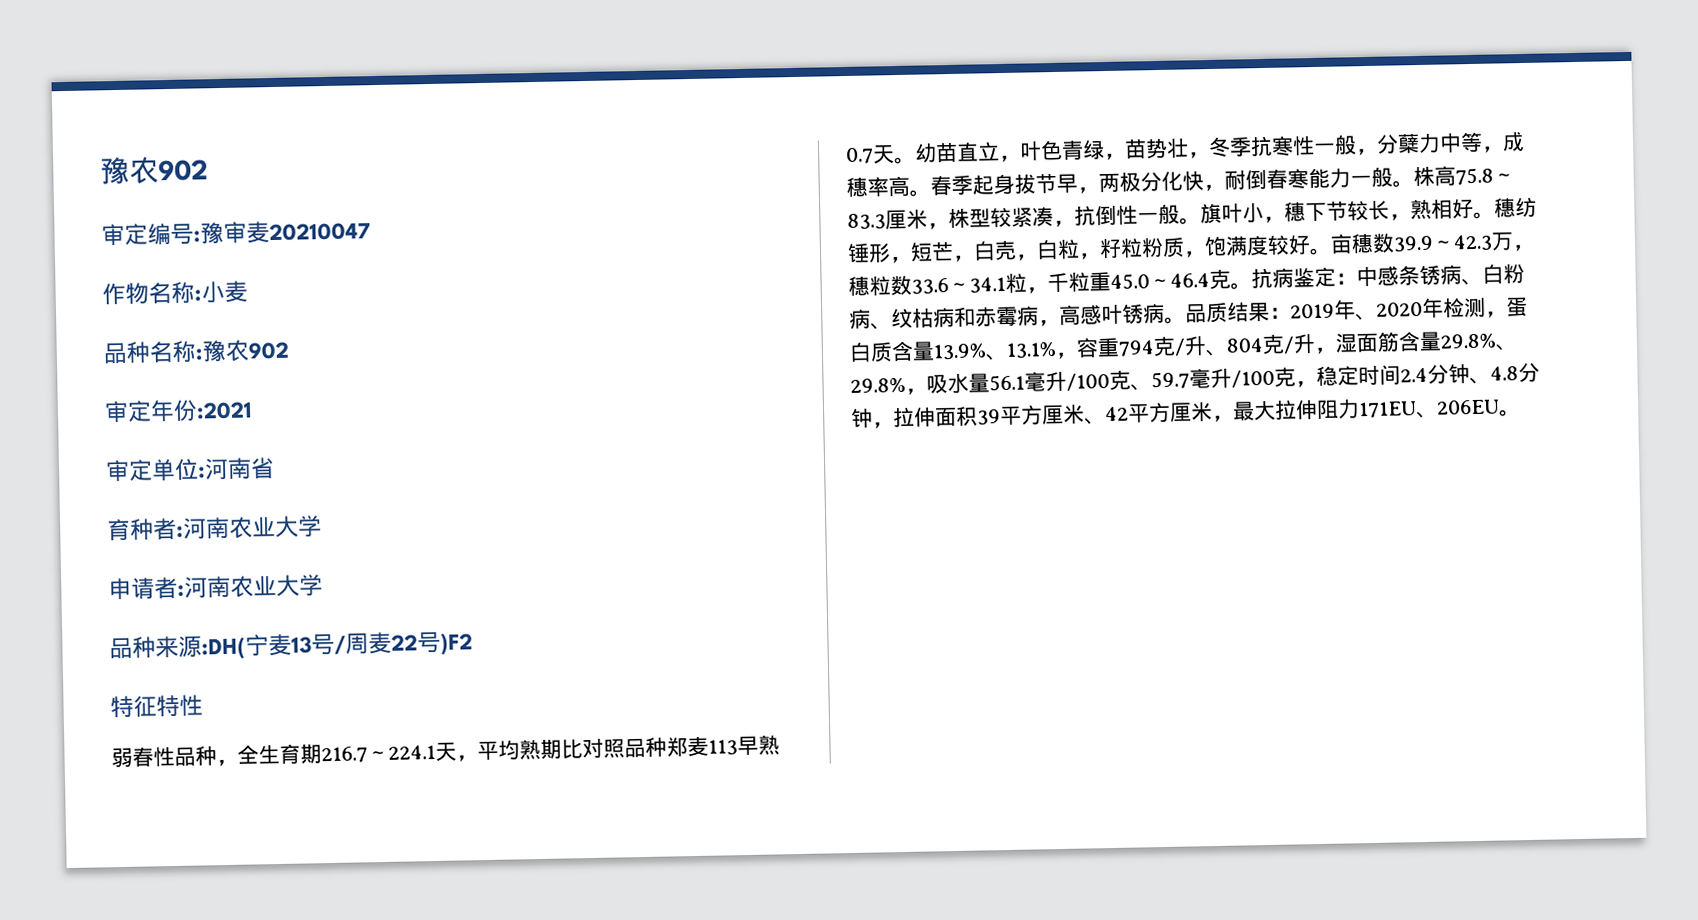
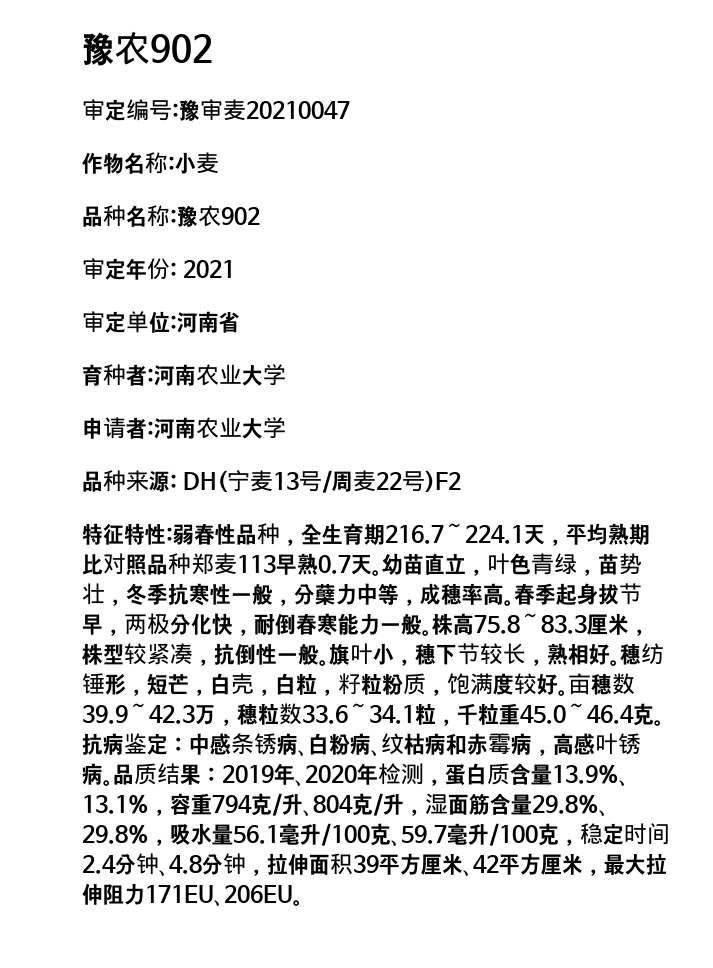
- 审定年份:2021
+ 审定年份: 2021
- 品种来源:DH(宁麦13号/周麦22号)F2
+ 品种来源: DH(宁麦13号/周麦22号)F2
- 特征特性
- 弱春性品种，全生育期216.7～224.1天，平均熟期比对照品种郑麦113早熟0.7天。
+ 特征特性:弱春性品种，全生育期216.7～224.1天，平均熟期比对照品种郑麦113早熟0.7天。

